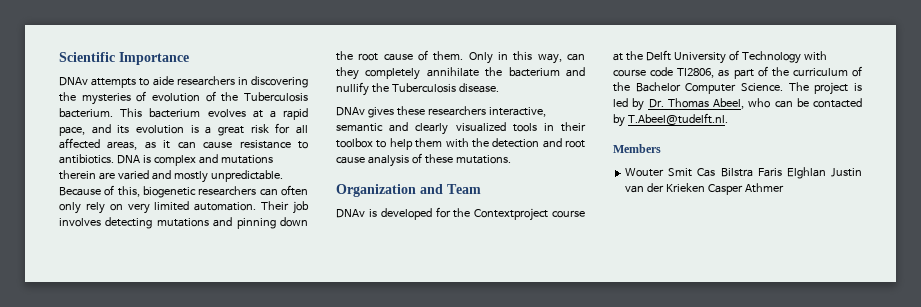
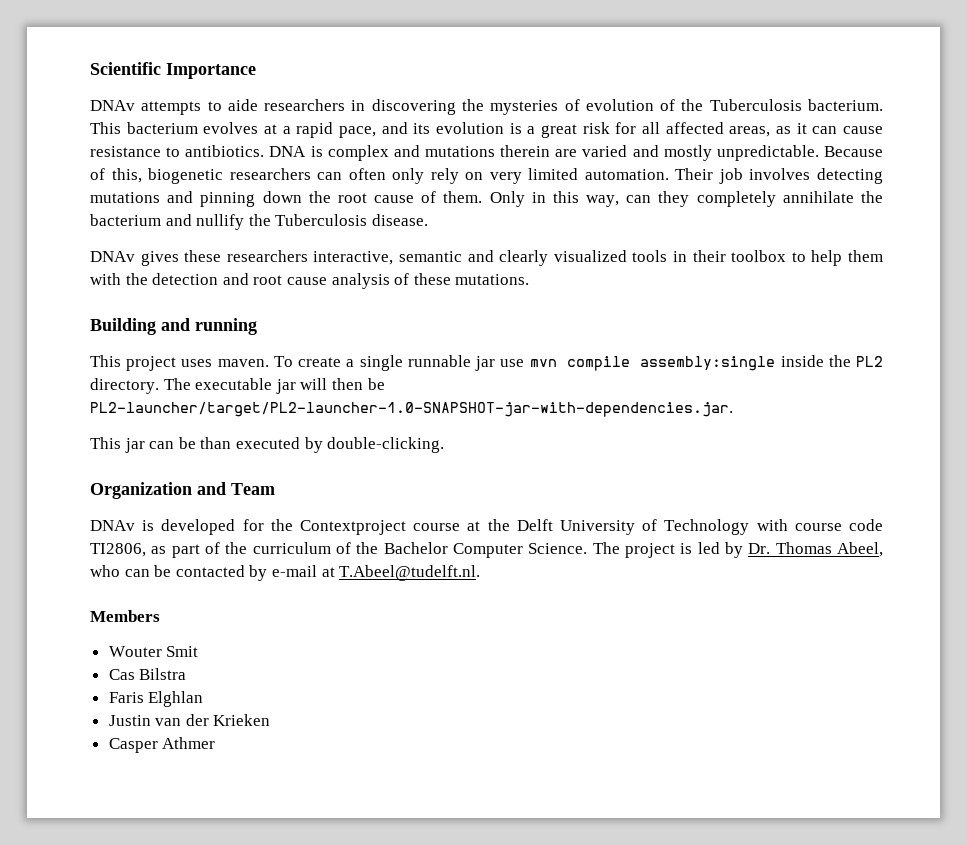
+ Building and running
+ This project uses maven. To create a single runnable jar use mvn compile assembly:single inside the PL2 directory. The executable jar will then be PL2-launcher/target/PL2-launcher-1.0-SNAPSHOT-jar-with-dependencies.jar.
+ This jar can be than executed by double-clicking.
- The project is led by Dr. Thomas Abeel, who can be contacted by T.Abeel@tudelft.nl.
+ The project is led by Dr. Thomas Abeel, who can be contacted by e-mail at T.Abeel@tudelft.nl.
- Wouter Smit Cas Bilstra Faris Elghlan Justin van der Krieken Casper Athmer
+ Wouter Smit
+ Cas Bilstra
+ Faris Elghlan
+ Justin van der Krieken
+ Casper Athmer

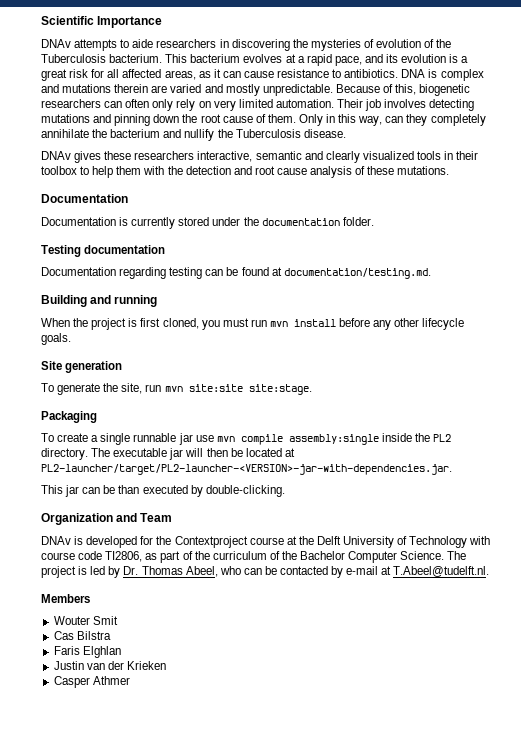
  DNAv gives these researchers interactive, semantic and clearly visualized tools in their toolbox to help them with the detection and root cause analysis of these mutations.
+ Documentation
+ Documentation is currently stored under the documentation folder.
+ Testing documentation
+ Documentation regarding testing can be found at documentation/testing.md.
  Building and running
- This project uses maven. To create a single runnable jar use mvn compile assembly:single inside the PL2 directory.
+ When the project is first cloned, you must run mvn install before any other lifecycle goals.
+ Site generation
+ To generate the site, run mvn site:site site:stage.
+ Packaging
+ To create a single runnable jar use mvn compile assembly:single inside the PL2 directory.
- The executable jar will then be PL2-launcher/target/PL2-launcher-1.0-SNAPSHOT-jar-with-dependencies.jar.
+ The executable jar will then be located at PL2-launcher/target/PL2-launcher-<VERSION>-jar-with-dependencies.jar.

